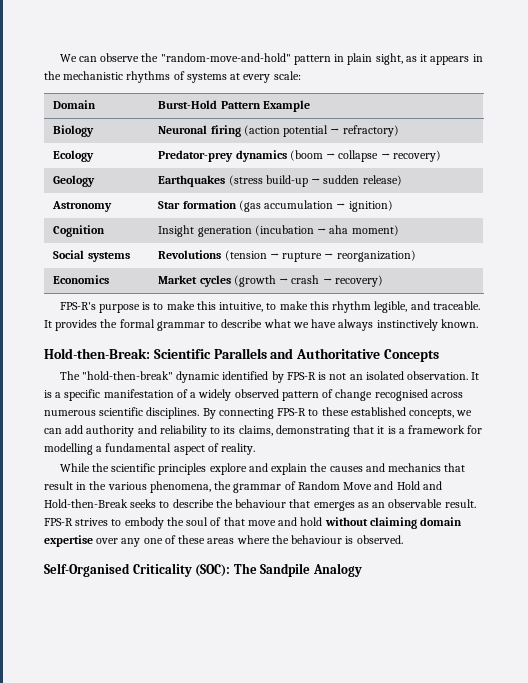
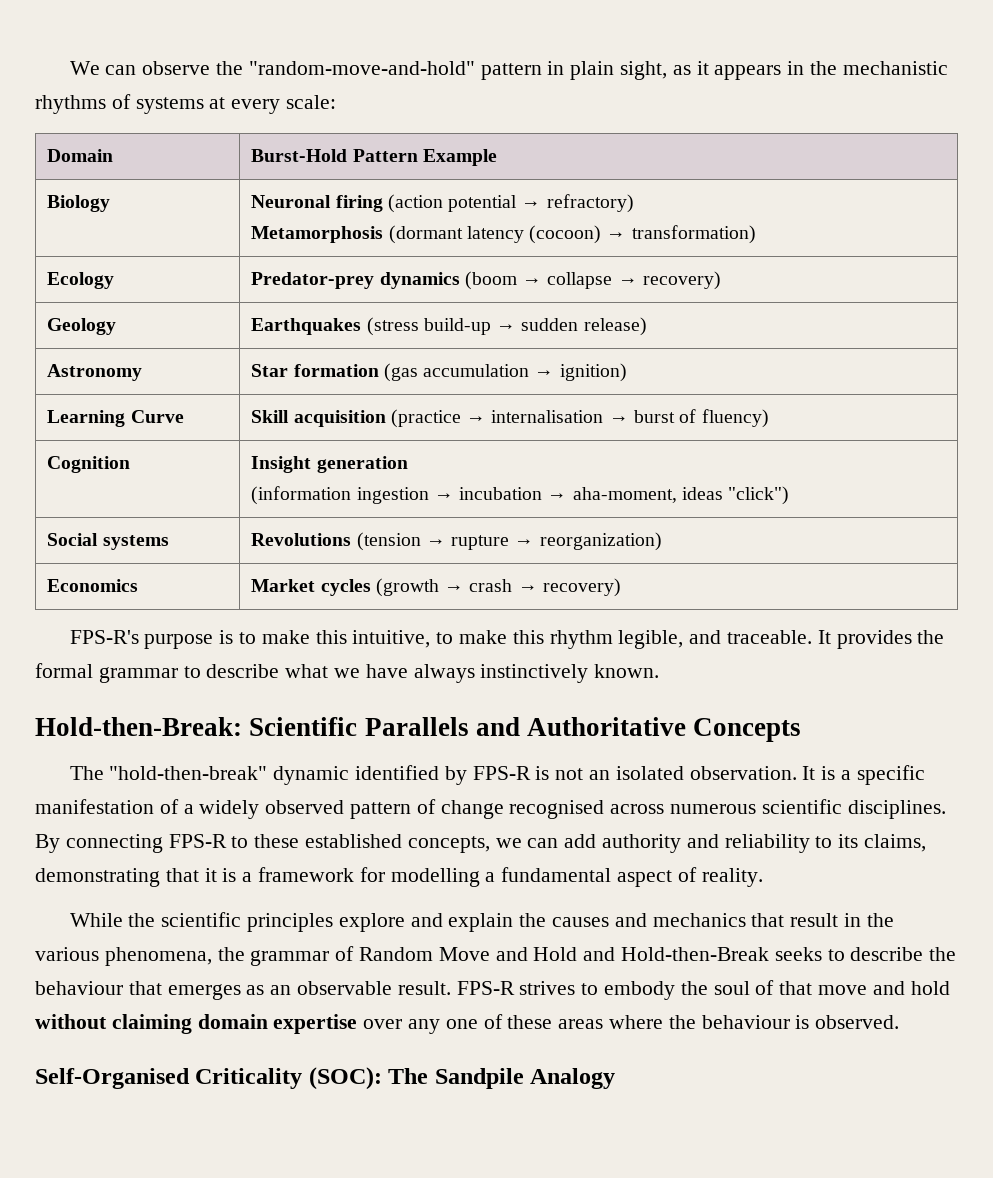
  Biology | Neuronal firing (action potential → refractory)
+ Metamorphosis (dormant latency (cocoon) → transformation)
- Cognition | Insight generation (incubation → aha moment)
+ Learning Curve | Skill acquisition (practice → internalisation → burst of fluency)
+ Cognition | Insight generation
+ (information ingestion → incubation → aha-moment, ideas "click")

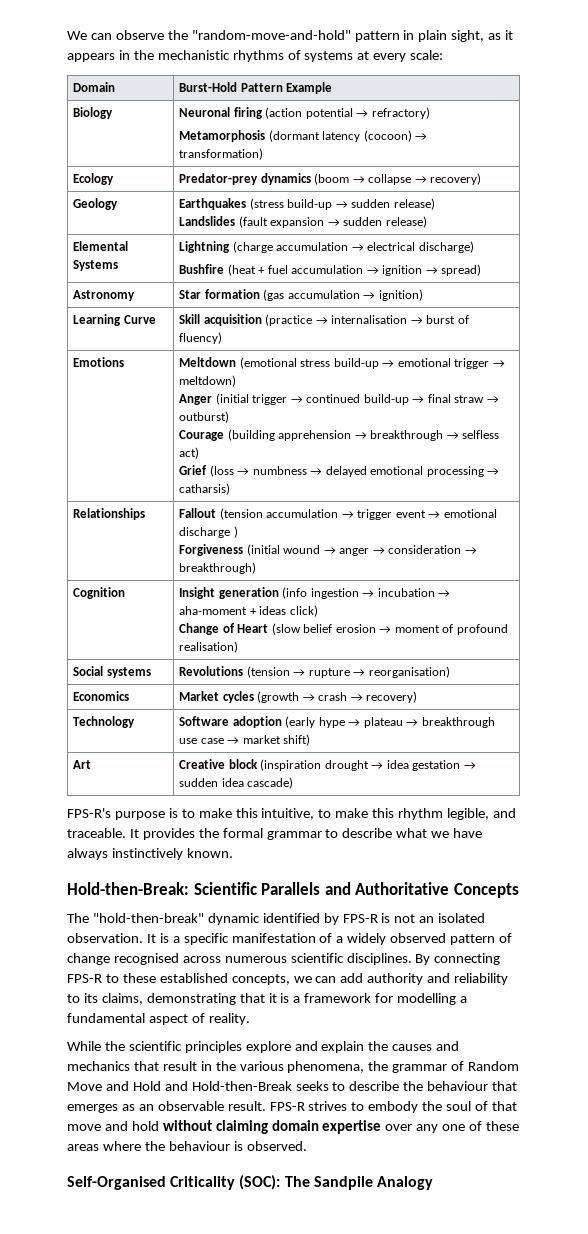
  Geology | Earthquakes (stress build-up → sudden release)
+ Landslides (fault expansion → sudden release)
+ Elemental Systems | Lightning (charge accumulation → electrical discharge)
+ Bushfire (heat + fuel accumulation → ignition → spread)
+ Emotions | Meltdown (emotional stress build-up → emotional trigger → meltdown)
+ Anger (initial trigger → continued build-up → final straw → outburst)
+ Courage (building apprehension → breakthrough → selfless act)
+ Grief (loss → numbness → delayed emotional processing → catharsis)
+ Relationships | Fallout (tension accumulation → trigger event → emotional discharge )
+ Forgiveness (initial wound → anger → consideration → breakthrough)
- Cognition | Insight generation
- (information ingestion → incubation → aha-moment, ideas "click")
+ Cognition | Insight generation (info ingestion → incubation → aha-moment + ideas click)
+ Change of Heart (slow belief erosion → moment of profound realisation)
- Social systems | Revolutions (tension → rupture → reorganization)
+ Social systems | Revolutions (tension → rupture → reorganisation)
+ Technology | Software adoption (early hype → plateau → breakthrough use case → market shift)
+ Art | Creative block (inspiration drought → idea gestation → sudden idea cascade)

